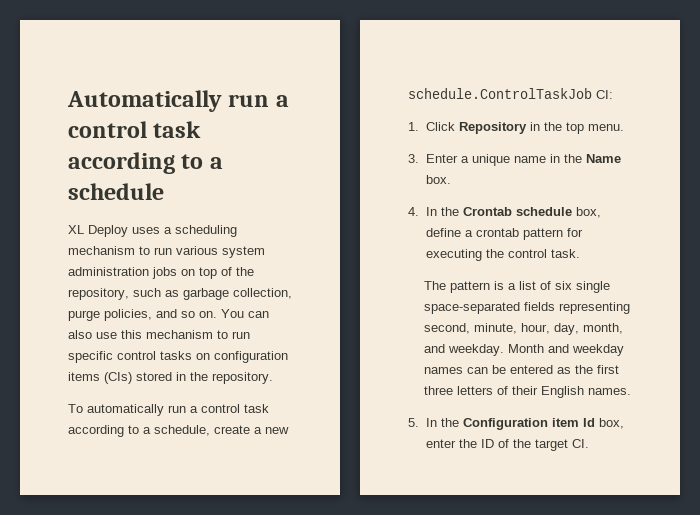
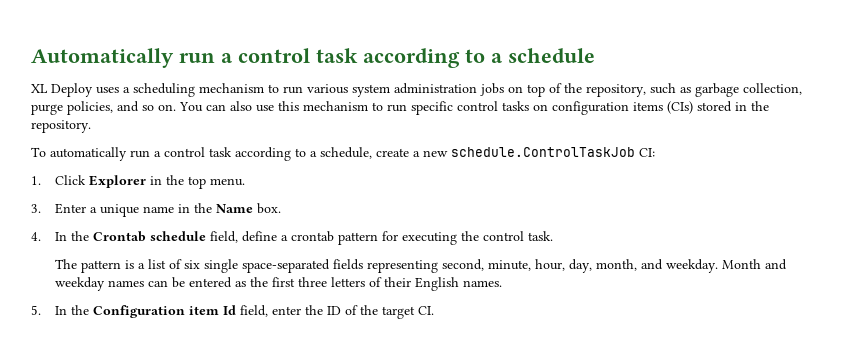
- 1. Click Repository in the top menu.
+ 1. Click Explorer in the top menu.
- 4. In the Crontab schedule box, define a crontab pattern for executing the control task.
+ 4. In the Crontab schedule field, define a crontab pattern for executing the control task.
- 5. In the Configuration item Id box, enter the ID of the target CI.
+ 5. In the Configuration item Id field, enter the ID of the target CI.

